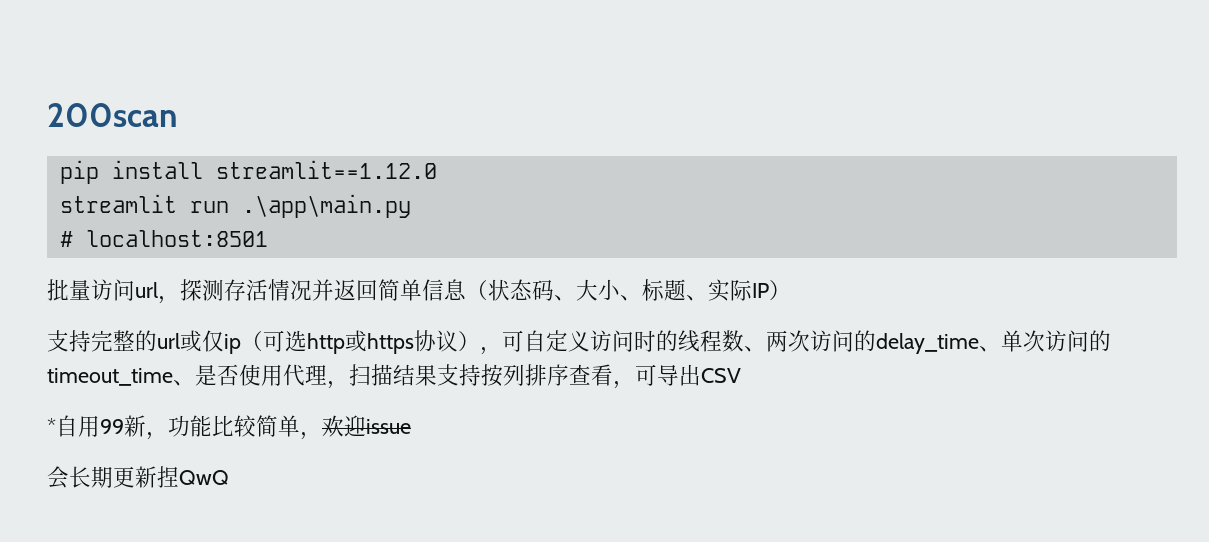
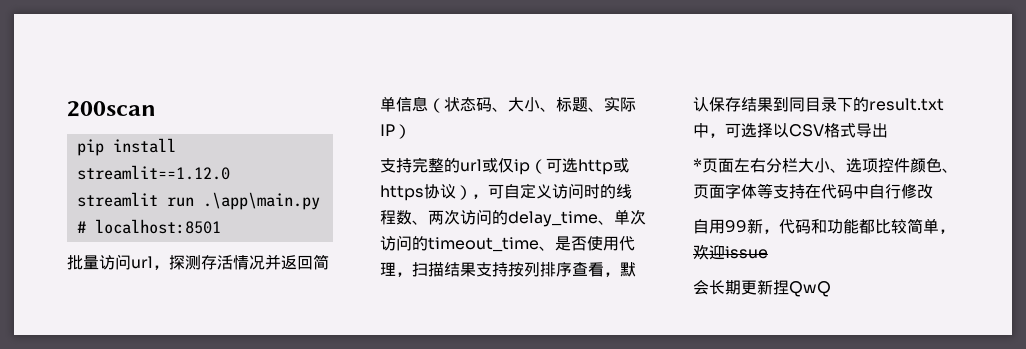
- 支持完整的url或仅ip（可选http或https协议），可自定义访问时的线程数、两次访问的delay_time、单次访问的timeout_time、是否使用代理，扫描结果支持按列排序查看，可导出CSV
+ 支持完整的url或仅ip（可选http或https协议），可自定义访问时的线程数、两次访问的delay_time、单次访问的timeout_time、是否使用代理，扫描结果支持按列排序查看，默认保存结果到同目录下的result.txt中，可选择以CSV格式导出
- *自用99新，功能比较简单，欢迎issue
+ *页面左右分栏大小、选项控件颜色、页面字体等支持在代码中自行修改
+ 自用99新，代码和功能都比较简单，欢迎issue

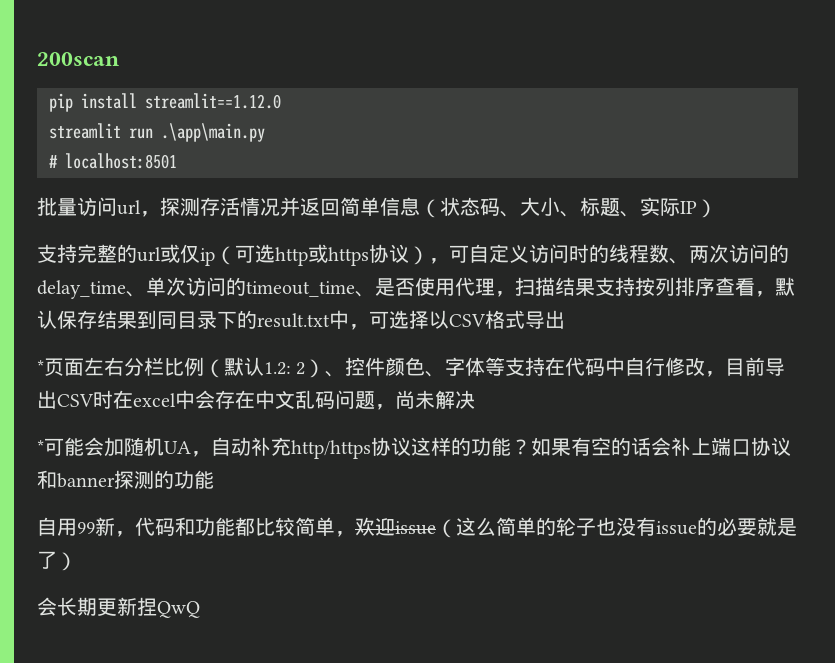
- *页面左右分栏大小、选项控件颜色、页面字体等支持在代码中自行修改
+ *页面左右分栏比例（默认1.2: 2）、控件颜色、字体等支持在代码中自行修改，目前导出CSV时在excel中会存在中文乱码问题，尚未解决
+ *可能会加随机UA，自动补充http/https协议这样的功能？如果有空的话会补上端口协议和banner探测的功能
- 自用99新，代码和功能都比较简单，欢迎issue
+ 自用99新，代码和功能都比较简单，欢迎issue（这么简单的轮子也没有issue的必要就是了）

